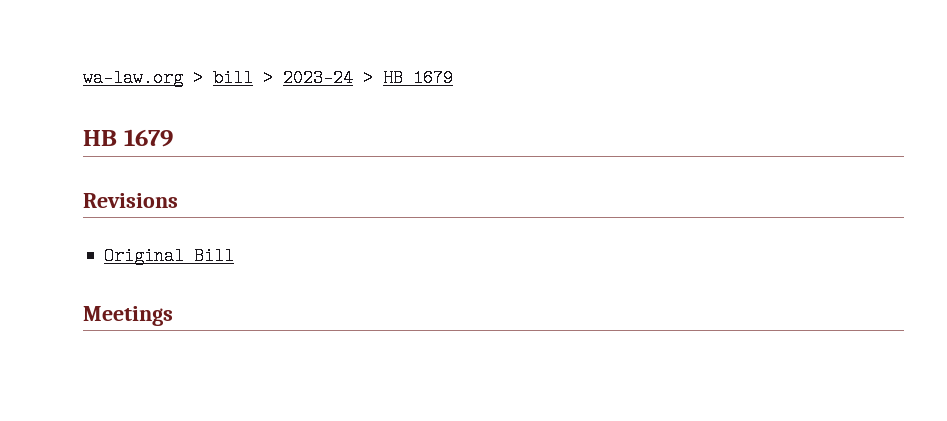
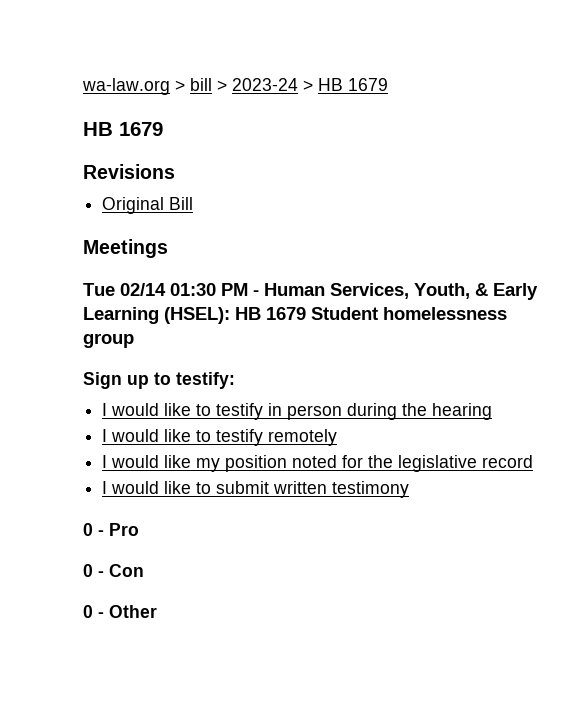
+ Tue 02/14 01:30 PM - Human Services, Youth, & Early Learning (HSEL): HB 1679 Student homelessness group
+ Sign up to testify:
+ I would like to testify in person during the hearing
+ I would like to testify remotely
+ I would like my position noted for the legislative record
+ I would like to submit written testimony
+ 0 - Pro
+ 0 - Con
+ 0 - Other

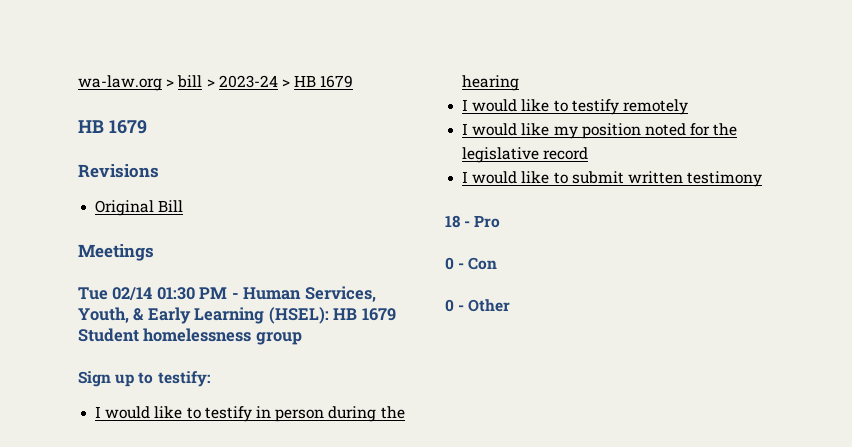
- 0 - Pro
+ 18 - Pro

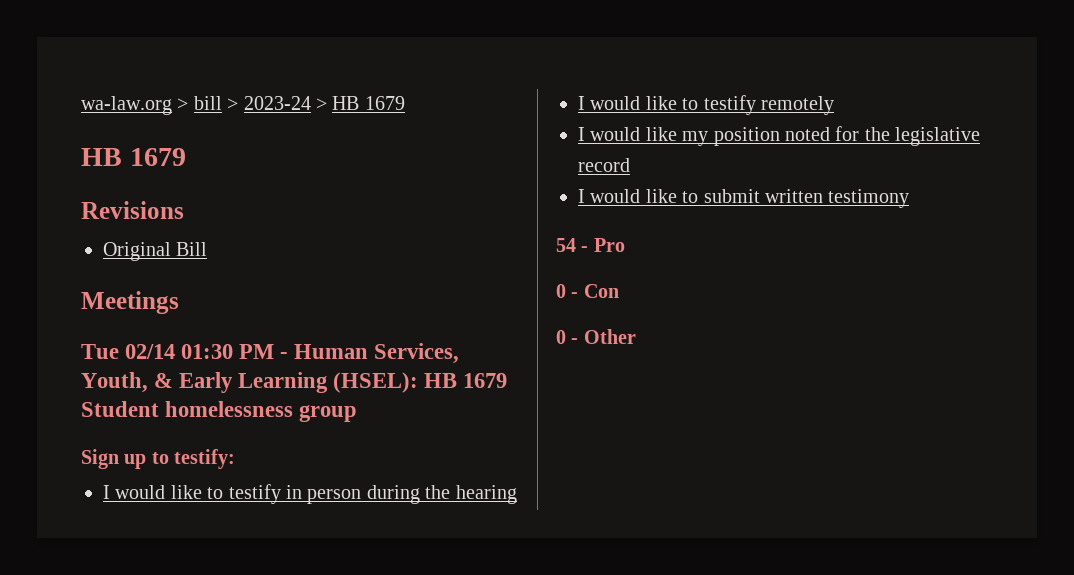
- 18 - Pro
+ 54 - Pro

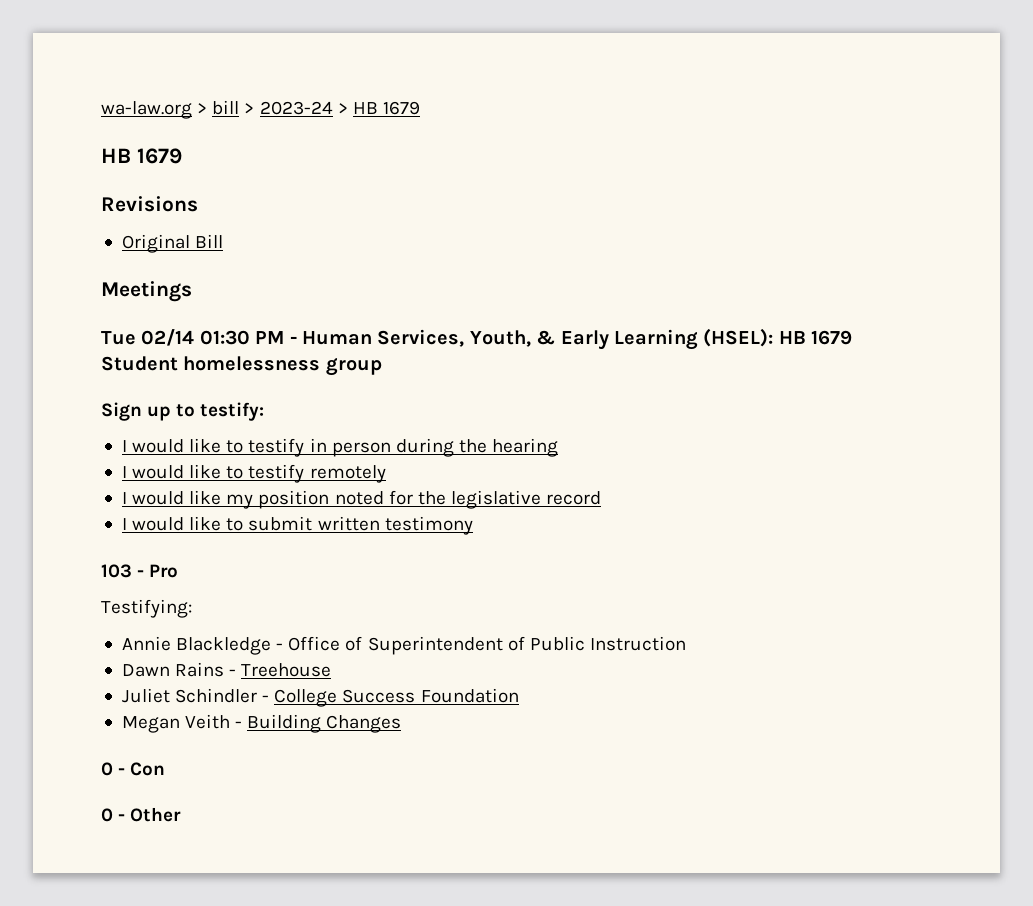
- 54 - Pro
+ 103 - Pro
+ Testifying:
+ Annie Blackledge - Office of Superintendent of Public Instruction
+ Dawn Rains - Treehouse
+ Juliet Schindler - College Success Foundation
+ Megan Veith - Building Changes

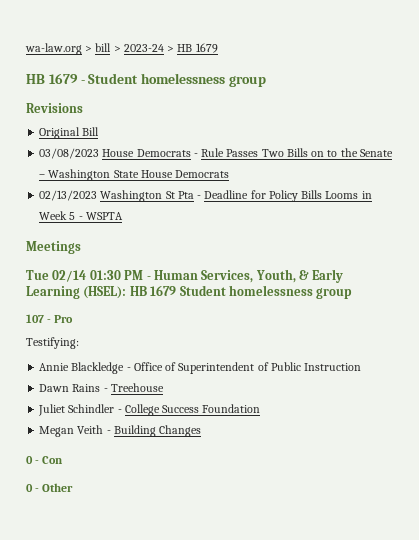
  wa-law.org > bill > 2023-24 > HB 1679
- HB 1679
+ HB 1679 - Student homelessness group
+ 03/08/2023 House Democrats - Rule Passes Two Bills on to the Senate – Washington State House Democrats
+ 02/13/2023 Washington St Pta - Deadline for Policy Bills Looms in Week 5 - WSPTA
- Sign up to testify:
- I would like to testify in person during the hearing
- I would like to testify remotely
- I would like my position noted for the legislative record
- I would like to submit written testimony
- 103 - Pro
+ 107 - Pro

